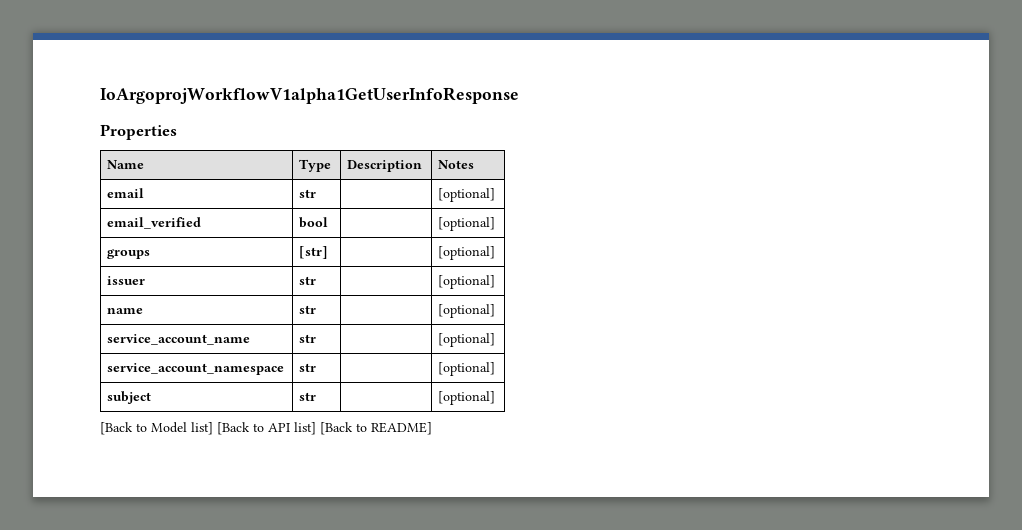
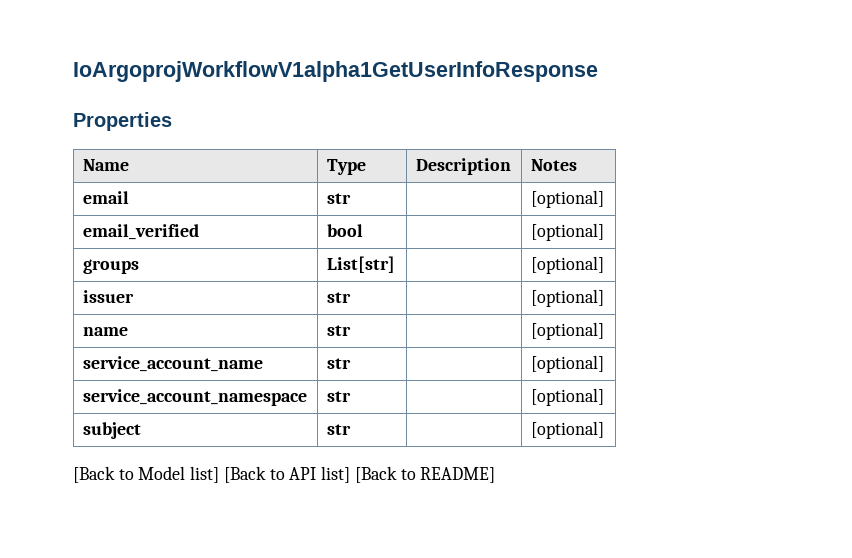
- groups | [str] | | [optional]
+ groups | List[str] | | [optional]

